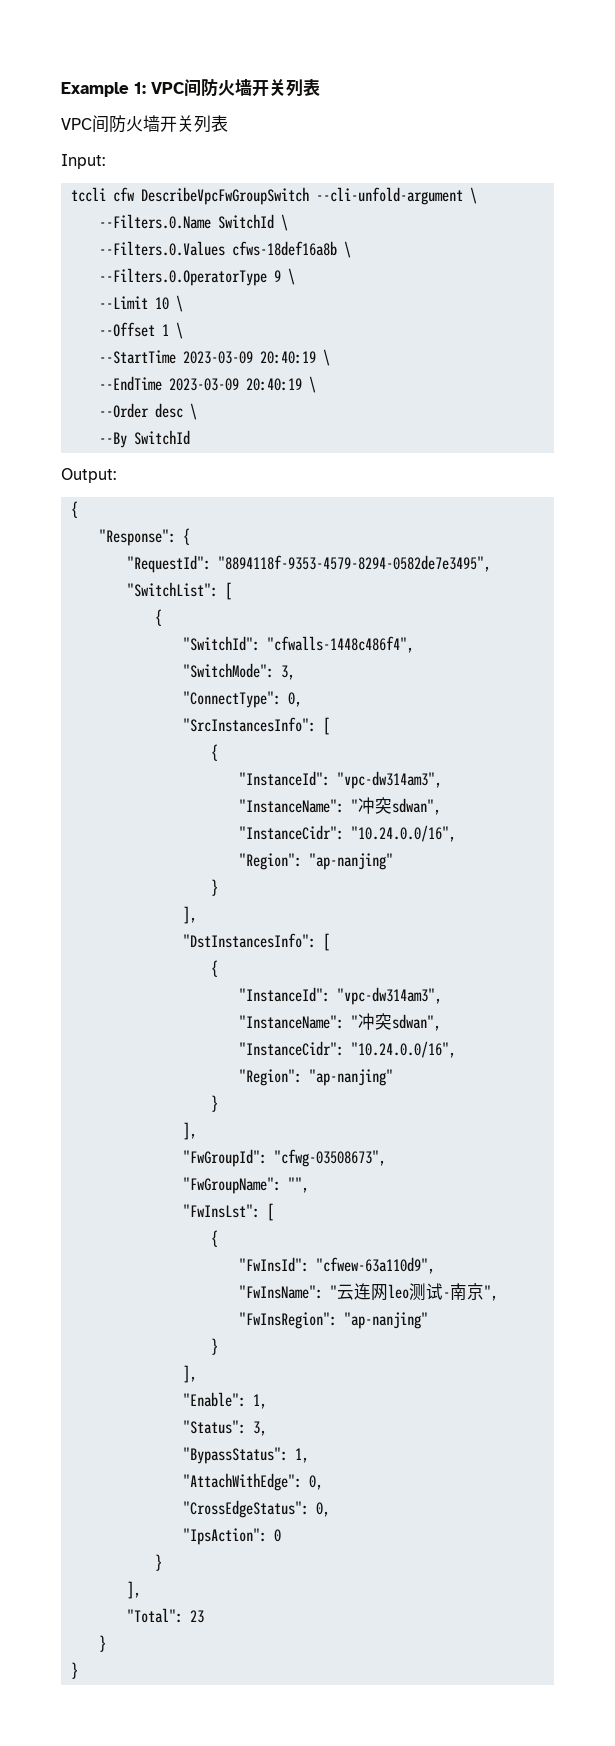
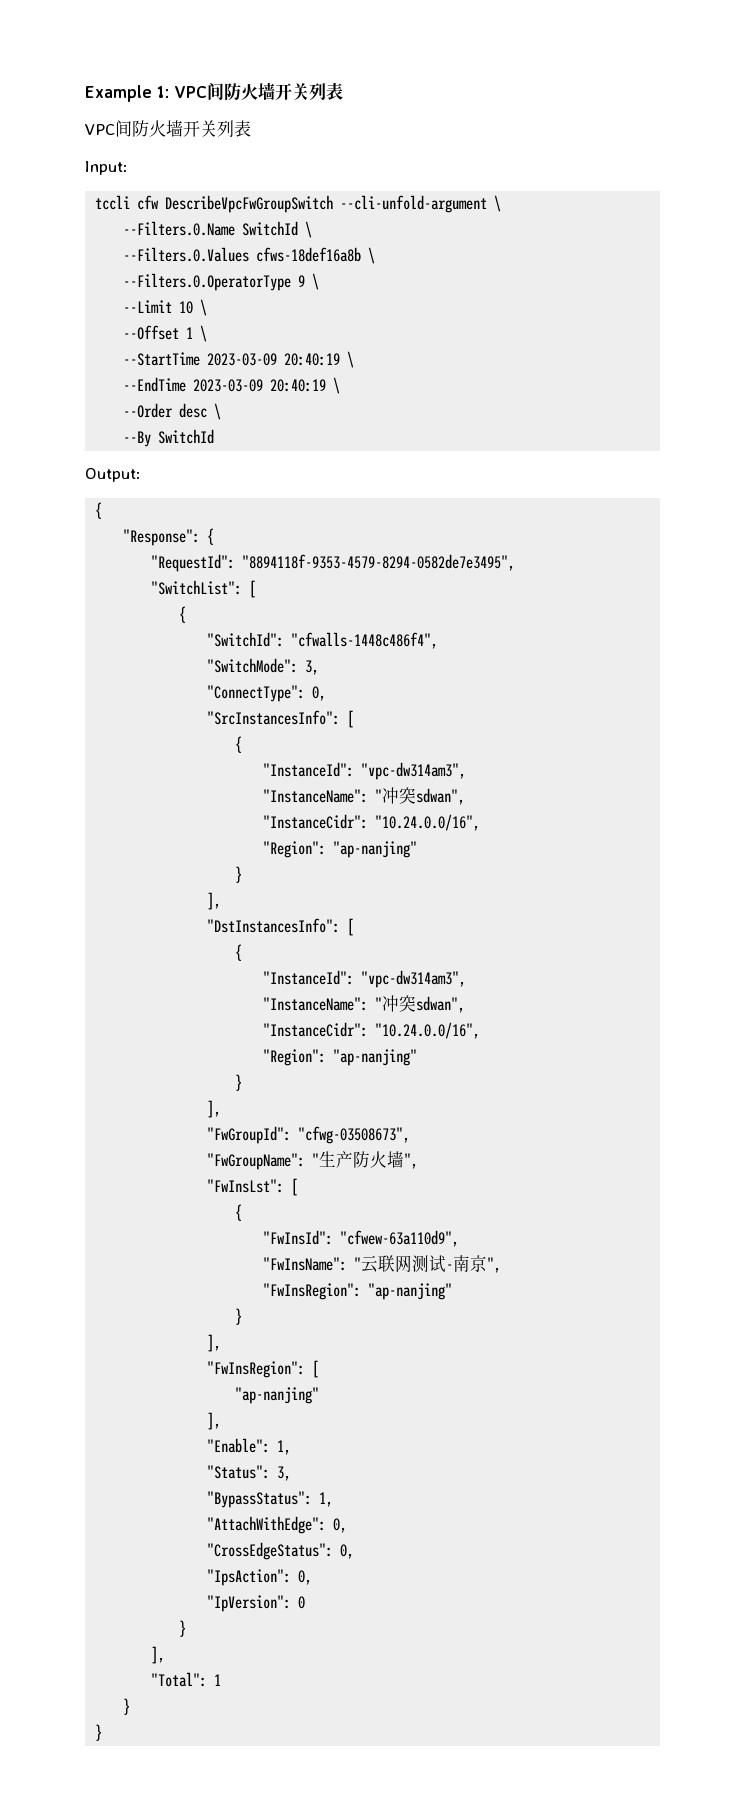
- "FwGroupName": "",
+ "FwGroupName": "生产防火墙",
- "FwInsName": "云连网leo测试-南京",
+ "FwInsName": "云联网测试-南京",
+ "FwInsRegion": [
+ "ap-nanjing"
+ ],
- "IpsAction": 0
+ "IpsAction": 0,
+ "IpVersion": 0
- "Total": 23
+ "Total": 1

